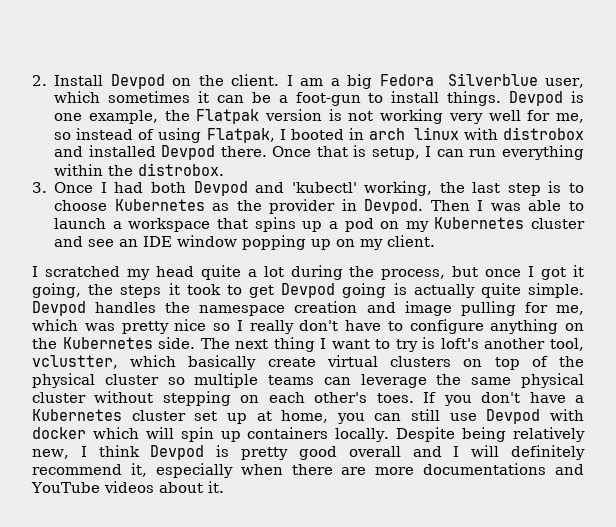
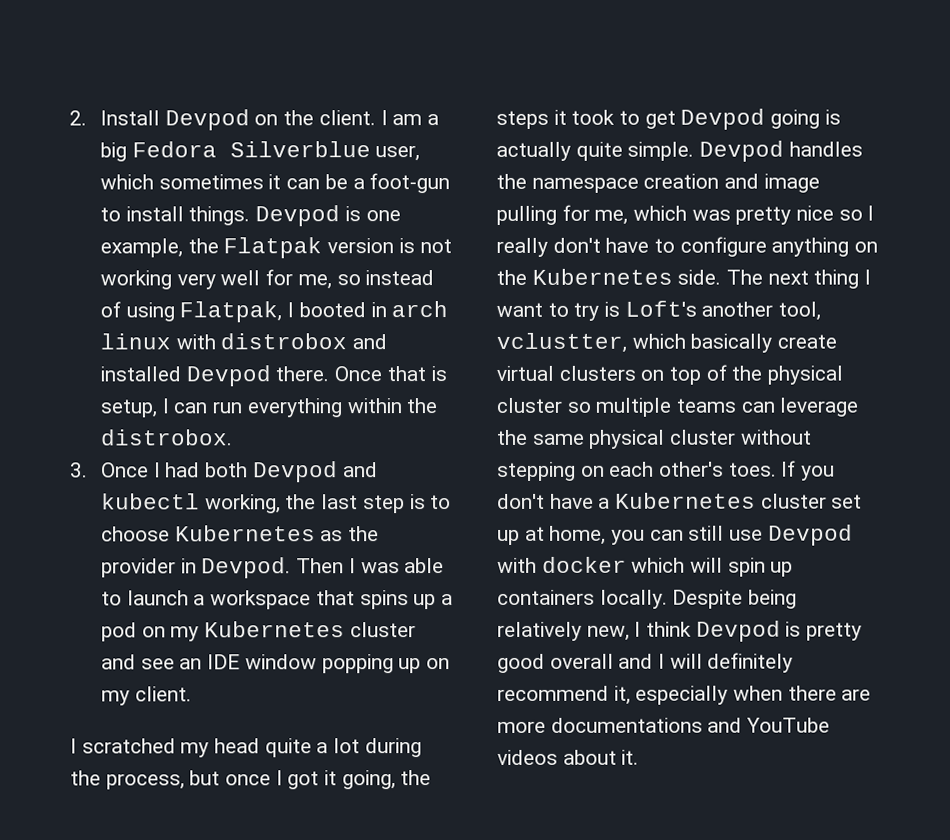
- 3. Once I had both Devpod and 'kubectl' working, the last step is to choose Kubernetes as the provider in Devpod.
+ 3. Once I had both Devpod and kubectl working, the last step is to choose Kubernetes as the provider in Devpod.
- The next thing I want to try is loft's another tool, vclustter, which basically create virtual clusters on top of the physical cluster so multiple teams can leverage the same physical cluster without stepping on each other's toes.
+ The next thing I want to try is Loft's another tool, vclustter, which basically create virtual clusters on top of the physical cluster so multiple teams can leverage the same physical cluster without stepping on each other's toes.

